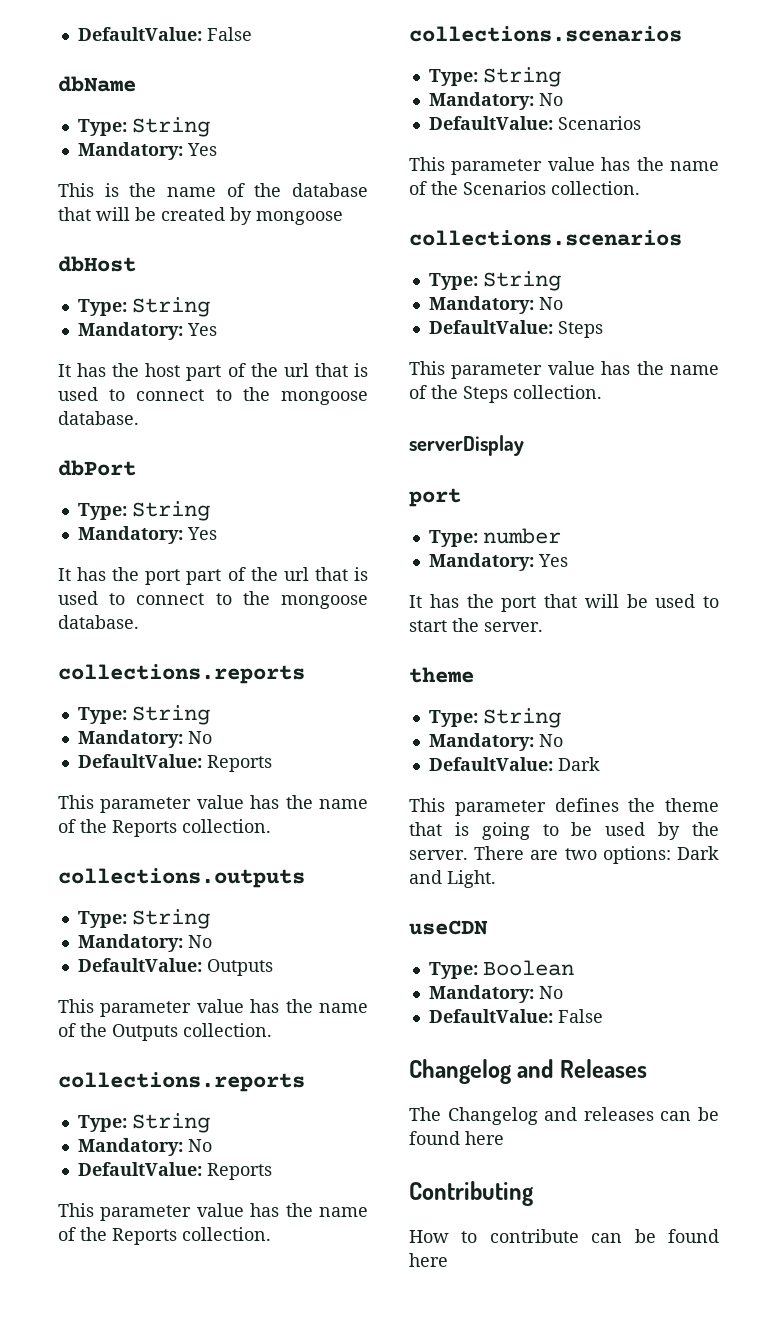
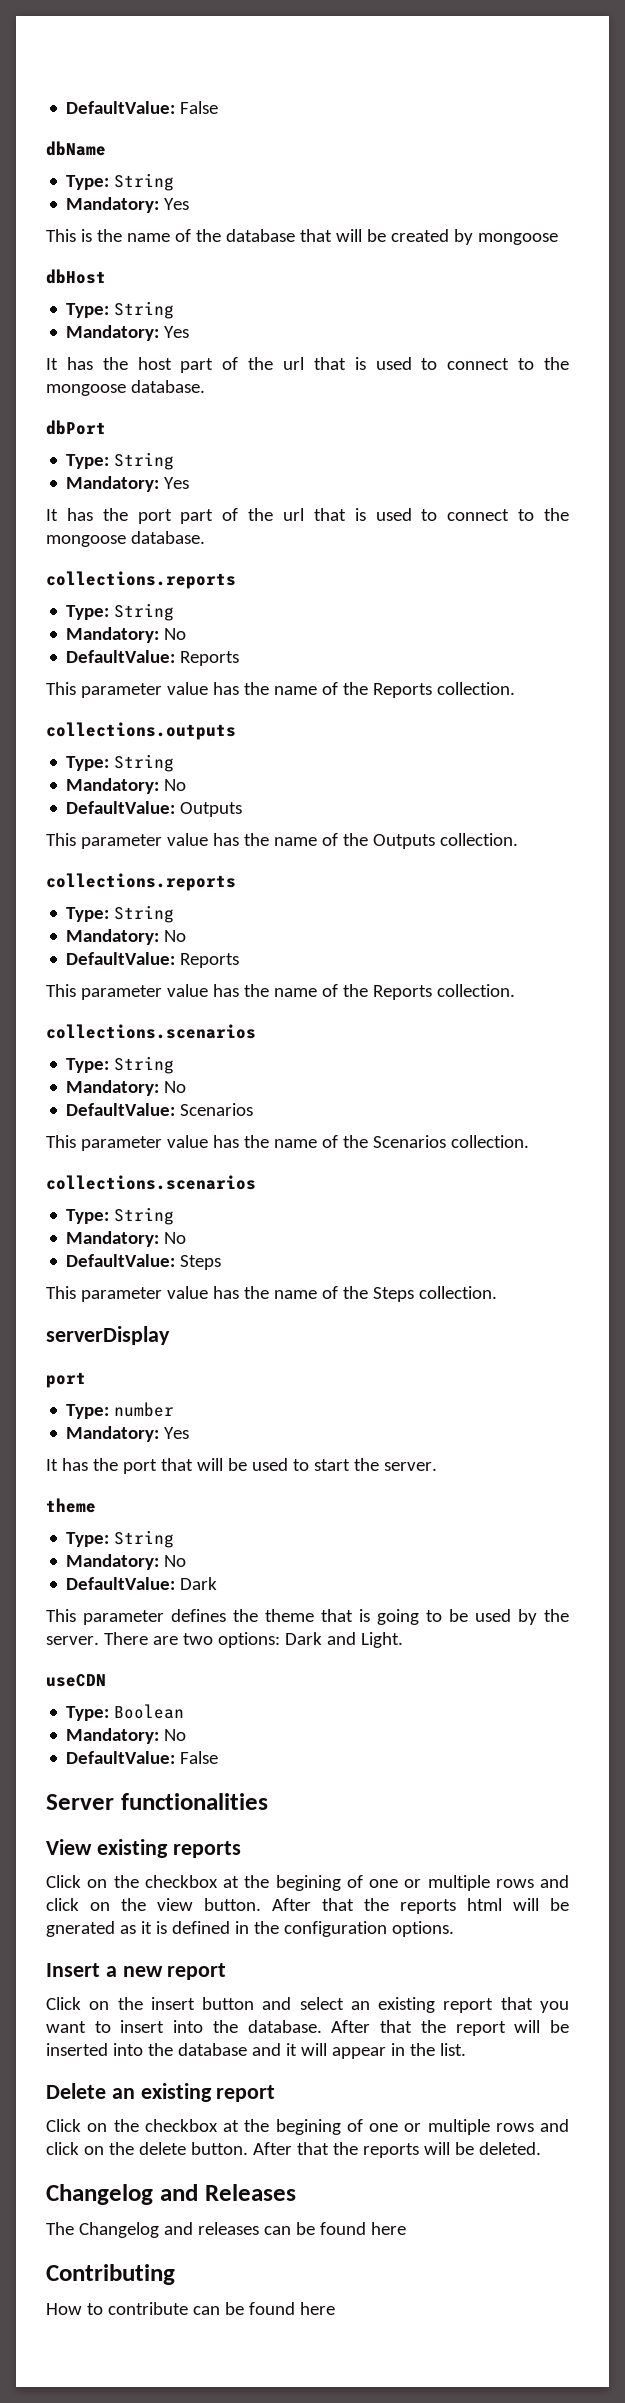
+ Server functionalities
+ View existing reports
+ Click on the checkbox at the begining of one or multiple rows and click on the view button. After that the reports html will be gnerated as it is defined in the configuration options.
+ Insert a new report
+ Click on the insert button and select an existing report that you want to insert into the database. After that the report will be inserted into the database and it will appear in the list.
+ Delete an existing report
+ Click on the checkbox at the begining of one or multiple rows and click on the delete button. After that the reports will be deleted.

